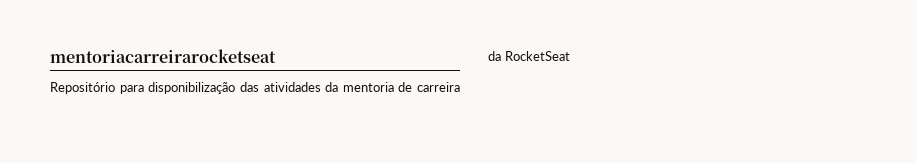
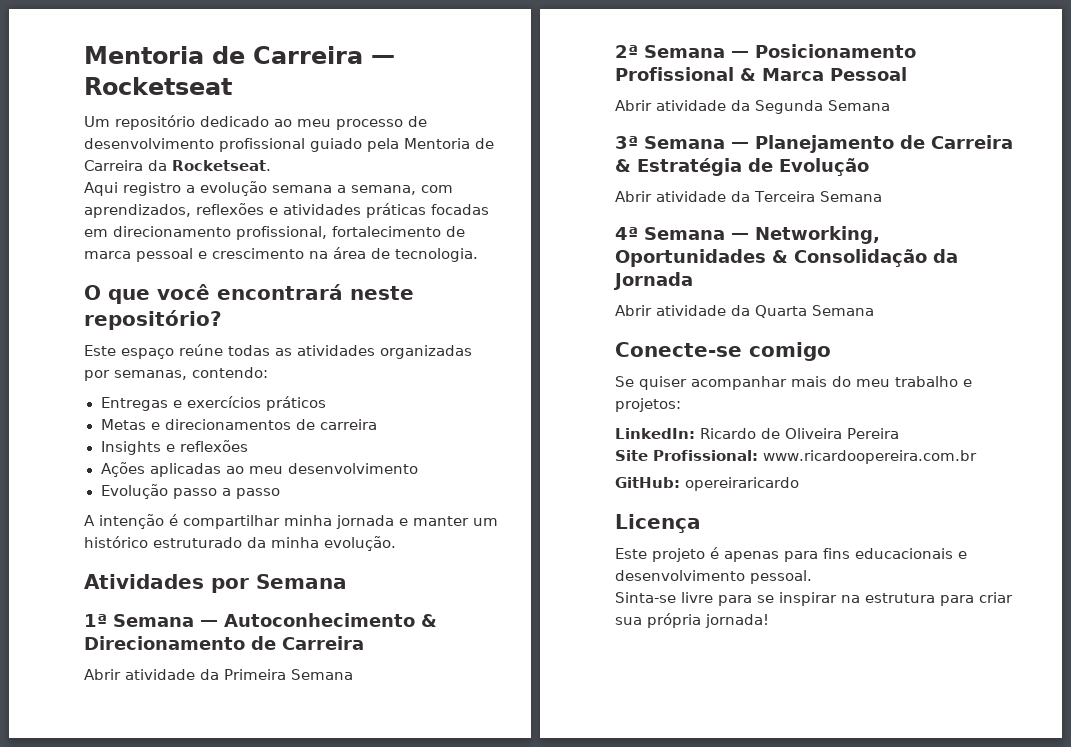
- mentoriacarreirarocketseat
- Repositório para disponibilização das atividades da mentoria de carreira da RocketSeat
+ Mentoria de Carreira — Rocketseat
+ Um repositório dedicado ao meu processo de desenvolvimento profissional guiado pela Mentoria de Carreira da Rocketseat.
+ Aqui registro a evolução semana a semana, com aprendizados, reflexões e atividades práticas focadas em direcionamento profissional, fortalecimento de marca pessoal e crescimento na área de tecnologia.
+ O que você encontrará neste repositório?
+ Este espaço reúne todas as atividades organizadas por semanas, contendo:
+ Entregas e exercícios práticos
+ Metas e direcionamentos de carreira
+ Insights e reflexões
+ Ações aplicadas ao meu desenvolvimento
+ Evolução passo a passo
+ A intenção é compartilhar minha jornada e manter um histórico estruturado da minha evolução.
+ Atividades por Semana
+ 1ª Semana — Autoconhecimento & Direcionamento de Carreira
+ Abrir atividade da Primeira Semana
+ 2ª Semana — Posicionamento Profissional & Marca Pessoal
+ Abrir atividade da Segunda Semana
+ 3ª Semana — Planejamento de Carreira & Estratégia de Evolução
+ Abrir atividade da Terceira Semana
+ 4ª Semana — Networking, Oportunidades & Consolidação da Jornada
+ Abrir atividade da Quarta Semana
+ Conecte-se comigo
+ Se quiser acompanhar mais do meu trabalho e projetos:
+ LinkedIn: Ricardo de Oliveira Pereira
+ Site Profissional: www.ricardoopereira.com.br
+ GitHub: opereiraricardo
+ Licença
+ Este projeto é apenas para fins educacionais e desenvolvimento pessoal.
+ Sinta-se livre para se inspirar na estrutura para criar sua própria jornada!

